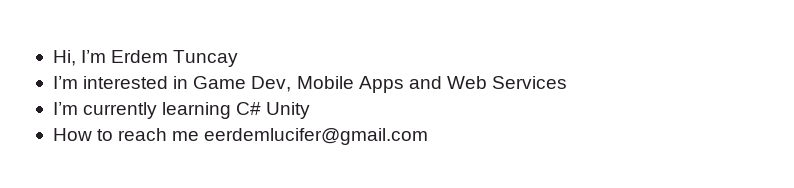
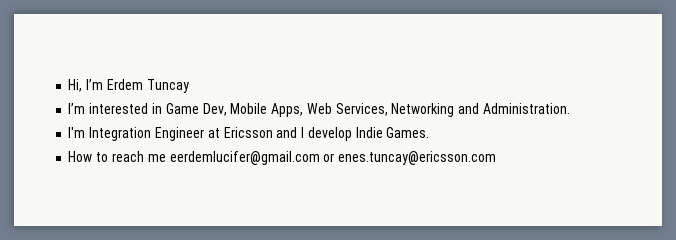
- I’m interested in Game Dev, Mobile Apps and Web Services
- I’m currently learning C# Unity
+ I’m interested in Game Dev, Mobile Apps, Web Services, Networking and Administration.
+ I'm Integration Engineer at Ericsson and I develop Indie Games.
- How to reach me eerdemlucifer@gmail.com
+ How to reach me eerdemlucifer@gmail.com or enes.tuncay@ericsson.com

